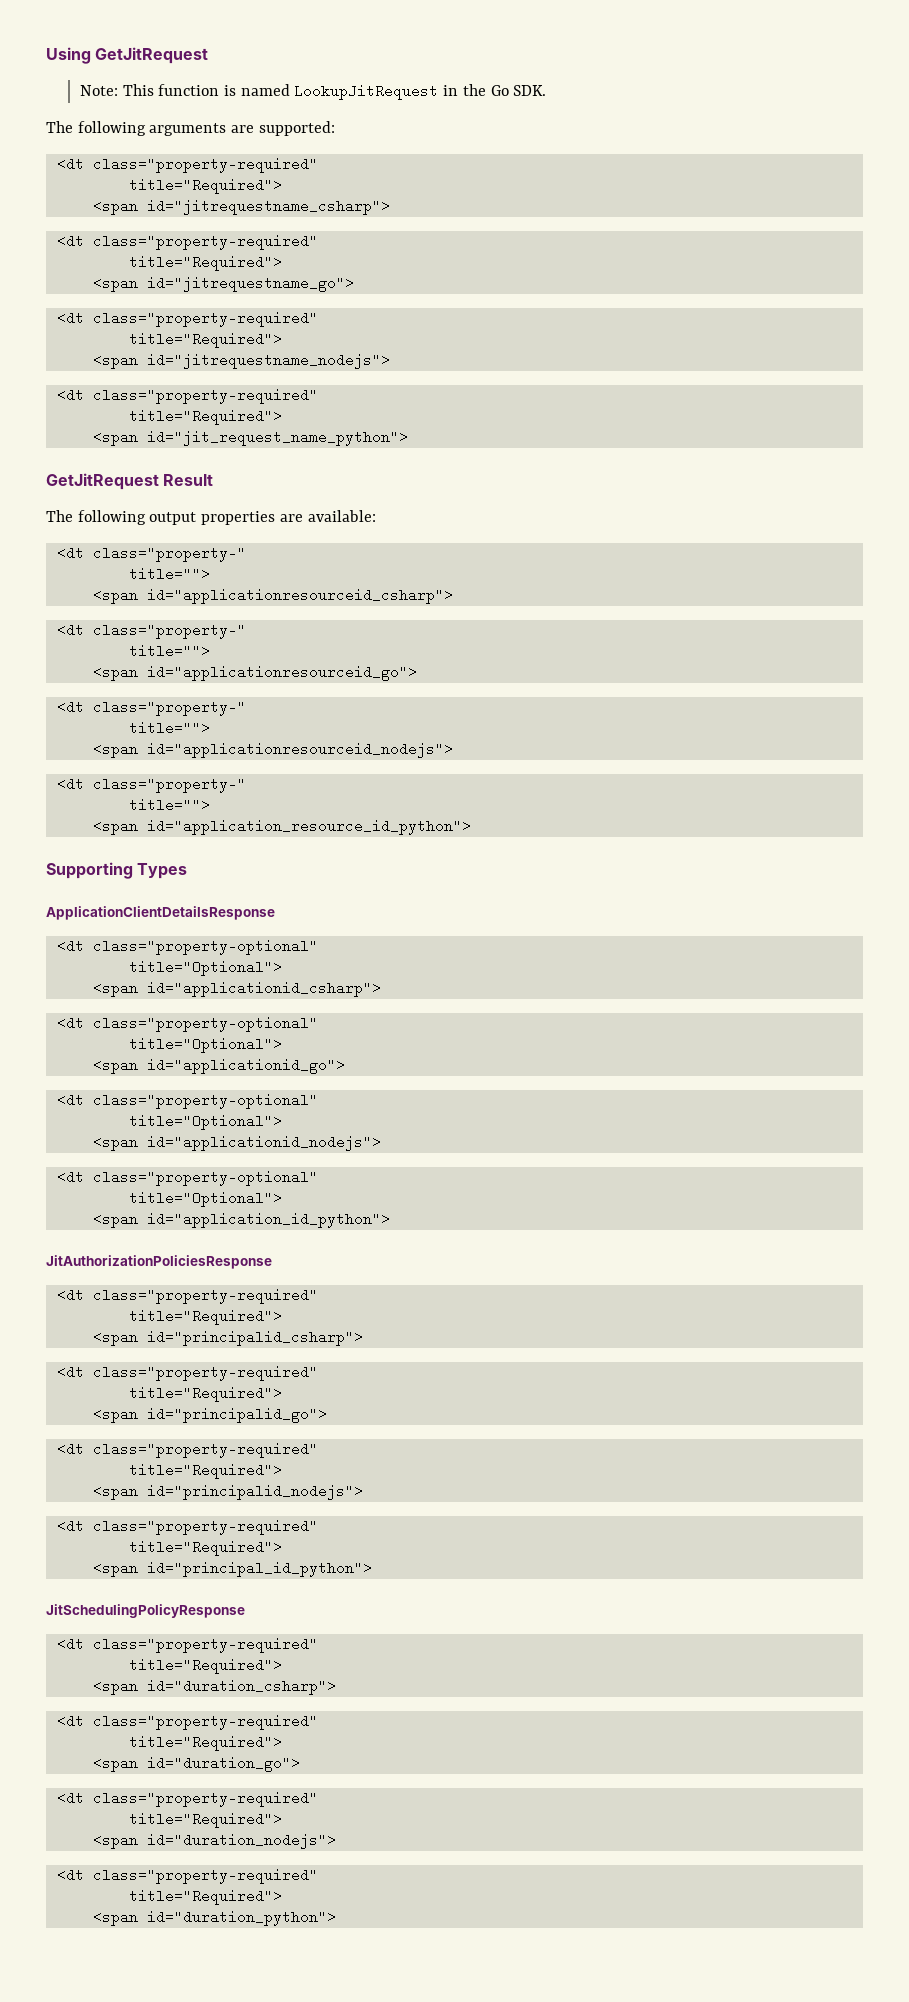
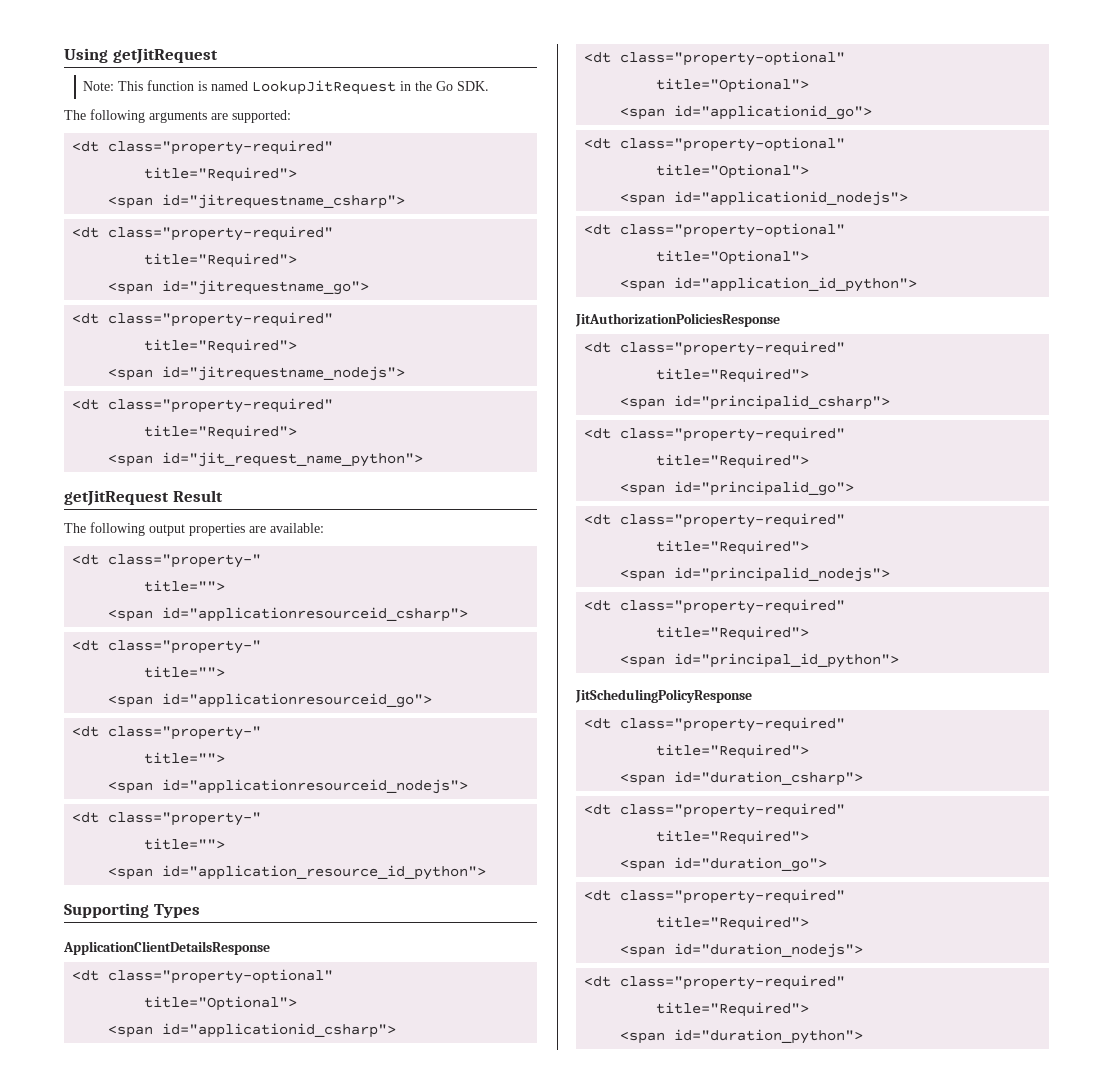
- Using GetJitRequest
+ Using getJitRequest
- GetJitRequest Result
+ getJitRequest Result

